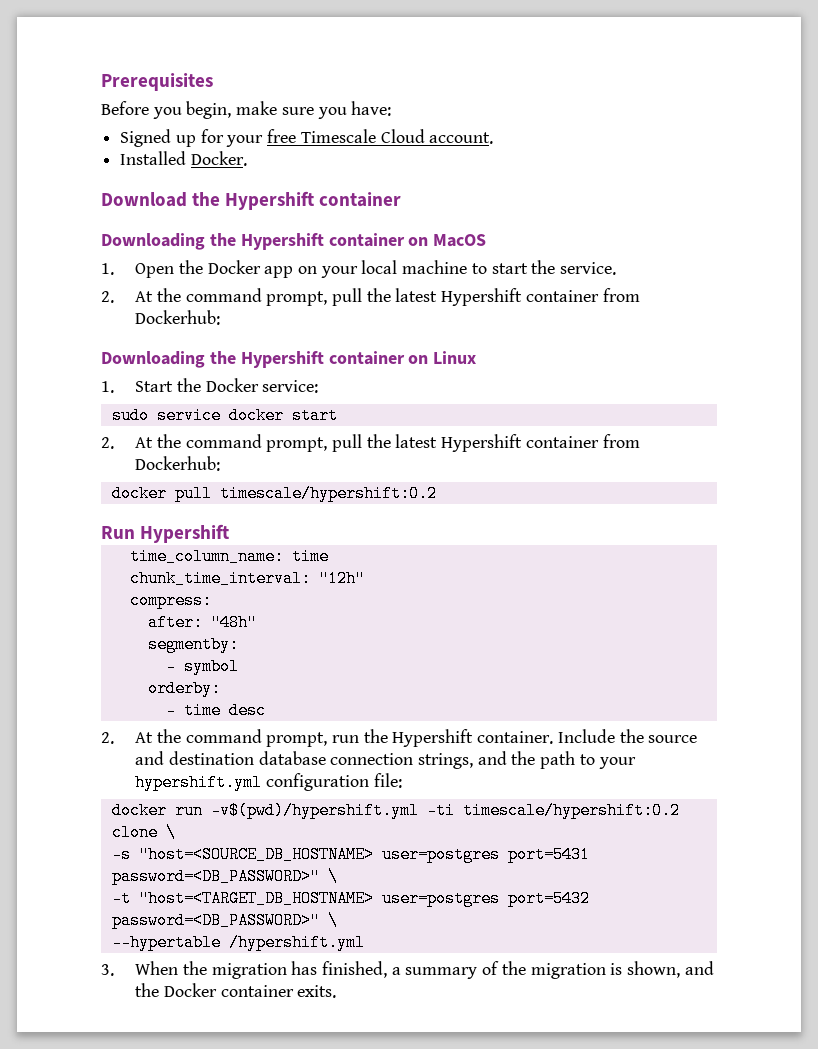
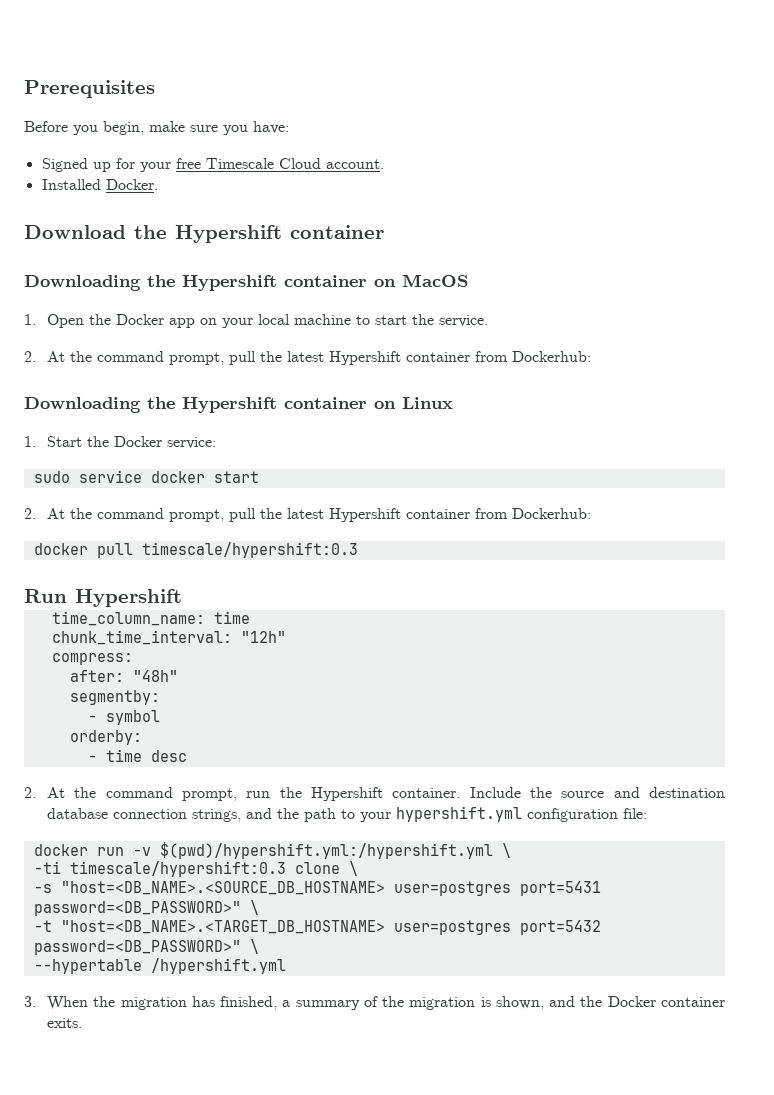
- docker pull timescale/hypershift:0.2
+ docker pull timescale/hypershift:0.3
- docker run -v$(pwd)/hypershift.yml -ti timescale/hypershift:0.2 clone \
+ docker run -v $(pwd)/hypershift.yml:/hypershift.yml \
+ -ti timescale/hypershift:0.3 clone \
- -s "host=<SOURCE_DB_HOSTNAME> user=postgres port=5431 password=<DB_PASSWORD>" \
+ -s "host=<DB_NAME>.<SOURCE_DB_HOSTNAME> user=postgres port=5431 password=<DB_PASSWORD>" \
- -t "host=<TARGET_DB_HOSTNAME> user=postgres port=5432 password=<DB_PASSWORD>" \
+ -t "host=<DB_NAME>.<TARGET_DB_HOSTNAME> user=postgres port=5432 password=<DB_PASSWORD>" \

